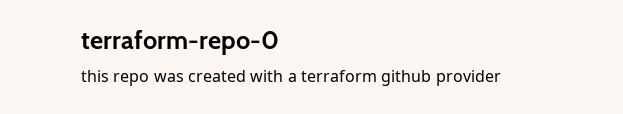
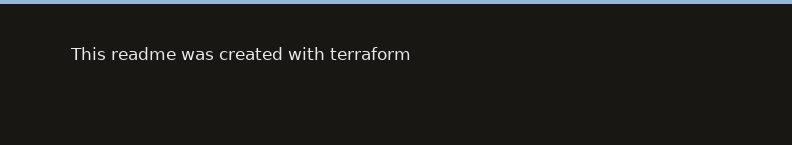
- terraform-repo-0
- this repo was created with a terraform github provider
+ This readme was created with terraform

